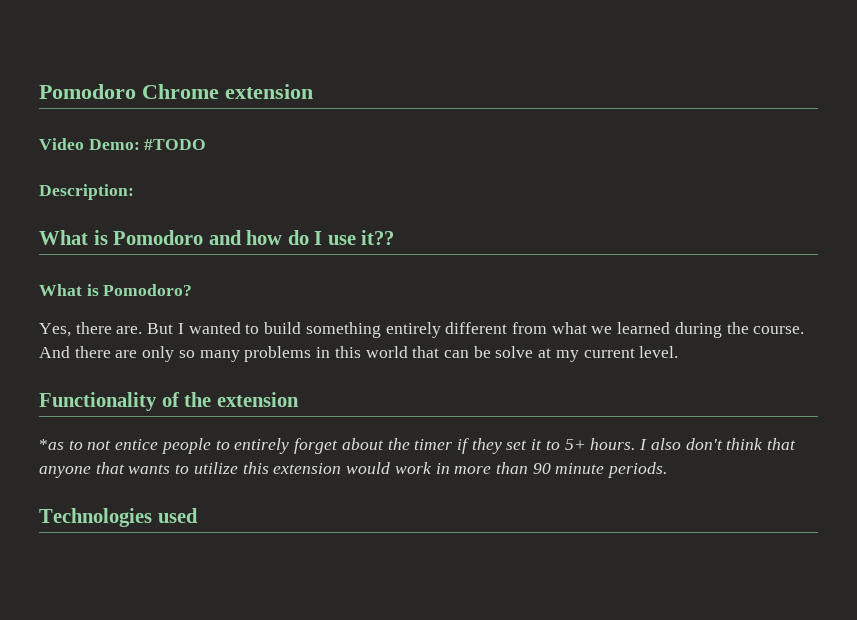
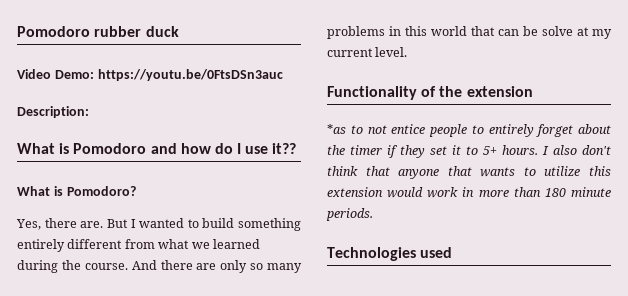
- Pomodoro Chrome extension
+ Pomodoro rubber duck
- Video Demo: #TODO
+ Video Demo: https://youtu.be/0FtsDSn3auc
- I also don't think that anyone that wants to utilize this extension would work in more than 90 minute periods.
+ I also don't think that anyone that wants to utilize this extension would work in more than 180 minute periods.

